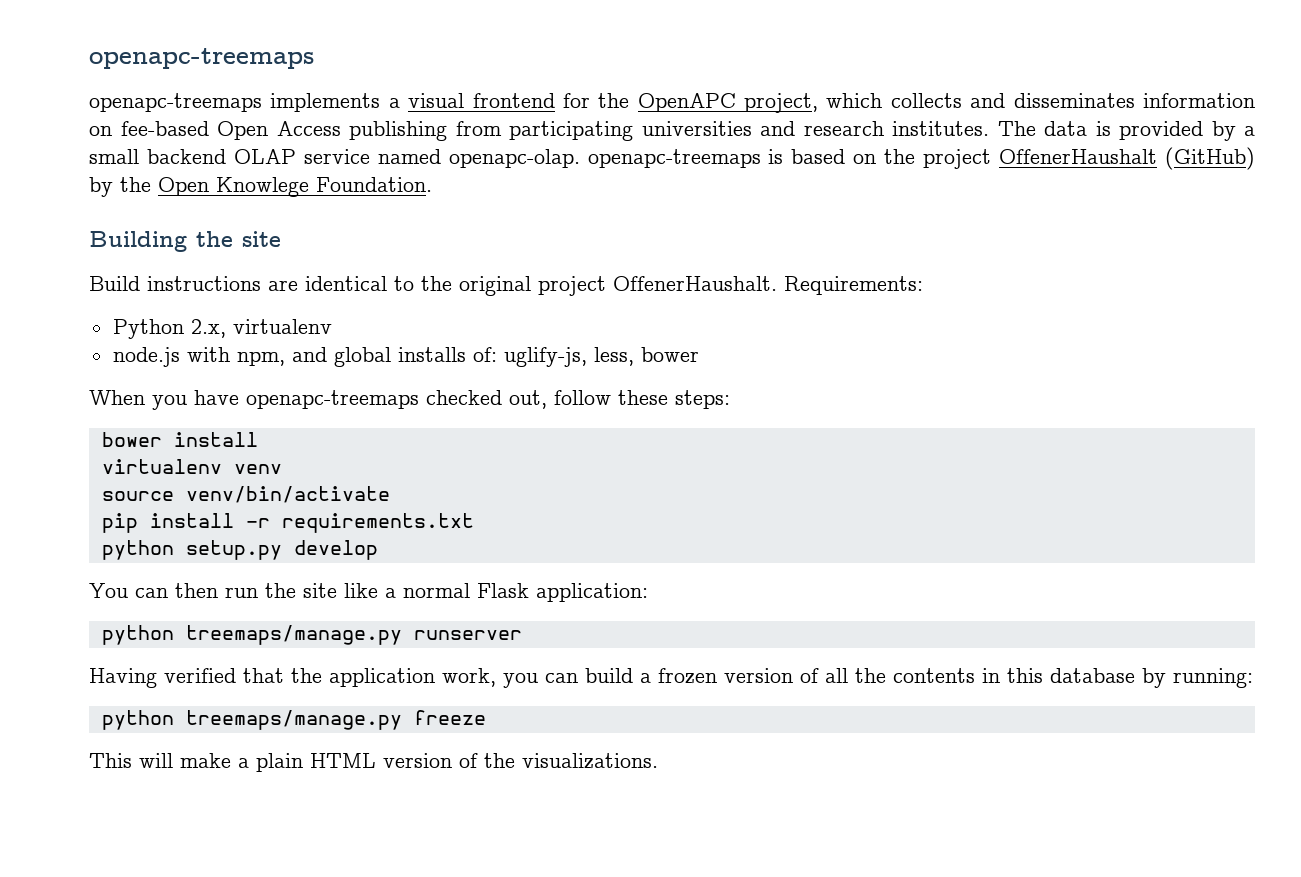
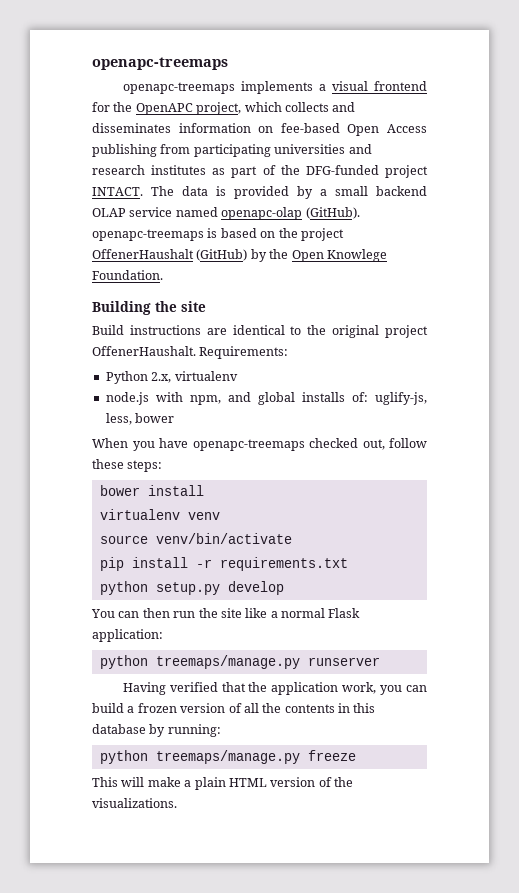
- openapc-treemaps implements a visual frontend for the OpenAPC project, which collects and disseminates information on fee-based Open Access publishing from participating universities and research institutes.
+ openapc-treemaps implements a visual frontend for the OpenAPC project, which collects and disseminates information on fee-based Open Access publishing from participating universities and research institutes as part of the DFG-funded project INTACT.
- The data is provided by a small backend OLAP service named openapc-olap. openapc-treemaps is based on the project OffenerHaushalt (GitHub) by the Open Knowlege Foundation.
+ The data is provided by a small backend OLAP service named openapc-olap (GitHub). openapc-treemaps is based on the project OffenerHaushalt (GitHub) by the Open Knowlege Foundation.

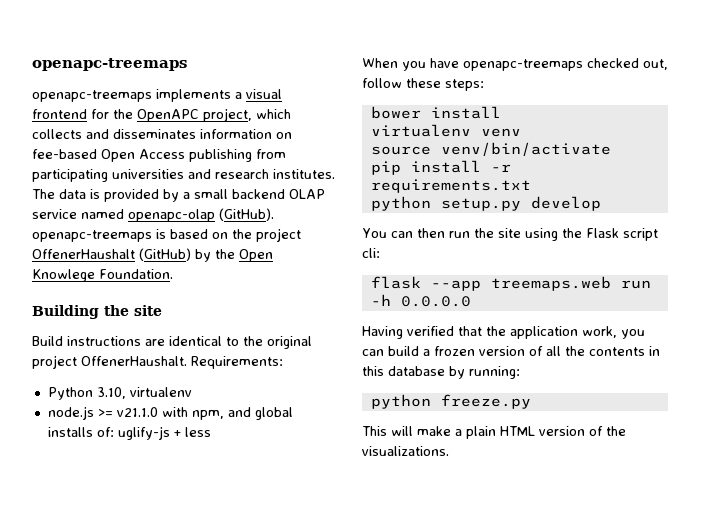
- openapc-treemaps implements a visual frontend for the OpenAPC project, which collects and disseminates information on fee-based Open Access publishing from participating universities and research institutes as part of the DFG-funded project INTACT.
+ openapc-treemaps implements a visual frontend for the OpenAPC project, which collects and disseminates information on fee-based Open Access publishing from participating universities and research institutes.
- Python 2.x, virtualenv
+ Python 3.10, virtualenv
- node.js with npm, and global installs of: uglify-js, less, bower
+ node.js >= v21.1.0 with npm, and global installs of: uglify-js + less
- You can then run the site like a normal Flask application:
- python treemaps/manage.py runserver
+ You can then run the site using the Flask script cli:
+ flask --app treemaps.web run -h 0.0.0.0
- python treemaps/manage.py freeze
+ python freeze.py

